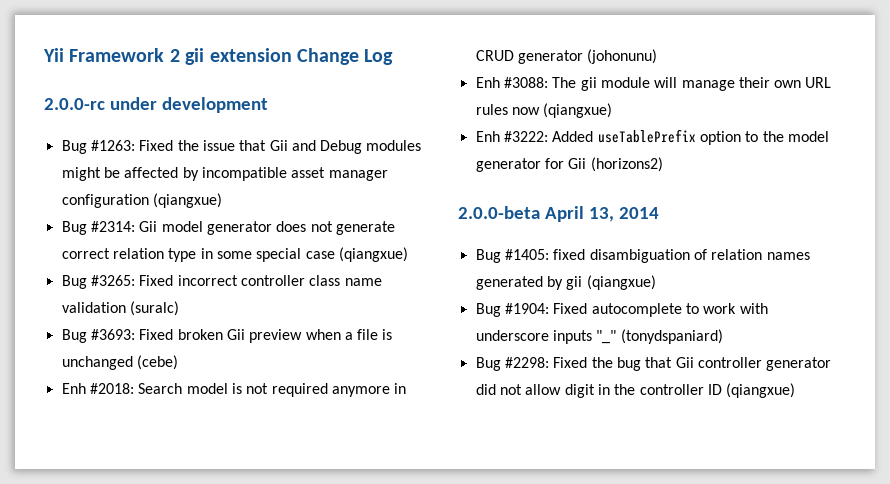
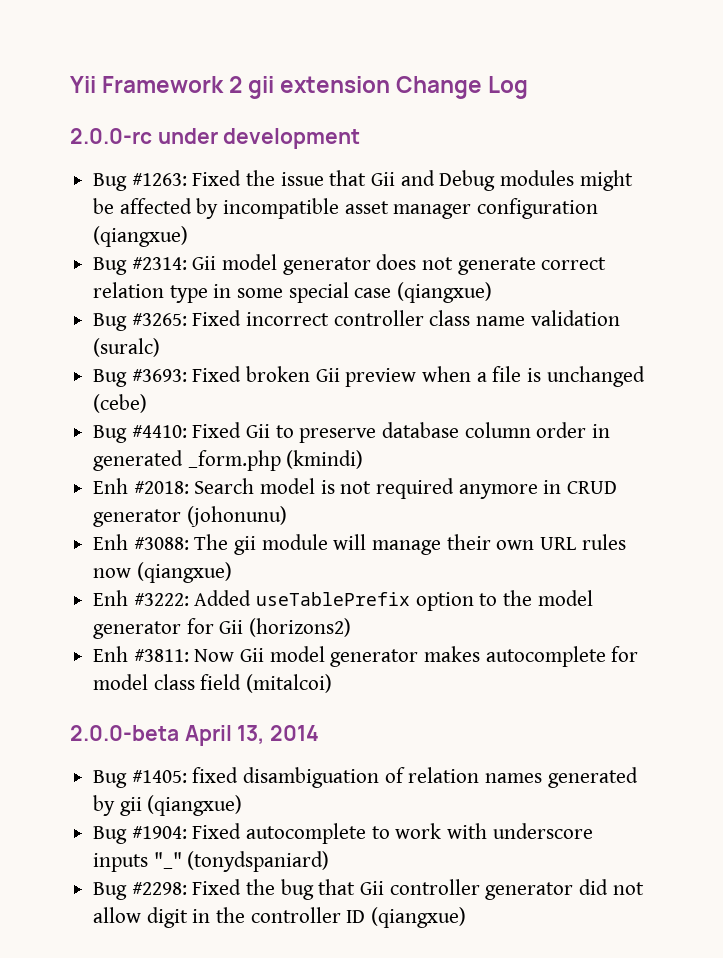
+ Bug #4410: Fixed Gii to preserve database column order in generated _form.php (kmindi)
+ Enh #3811: Now Gii model generator makes autocomplete for model class field (mitalcoi)

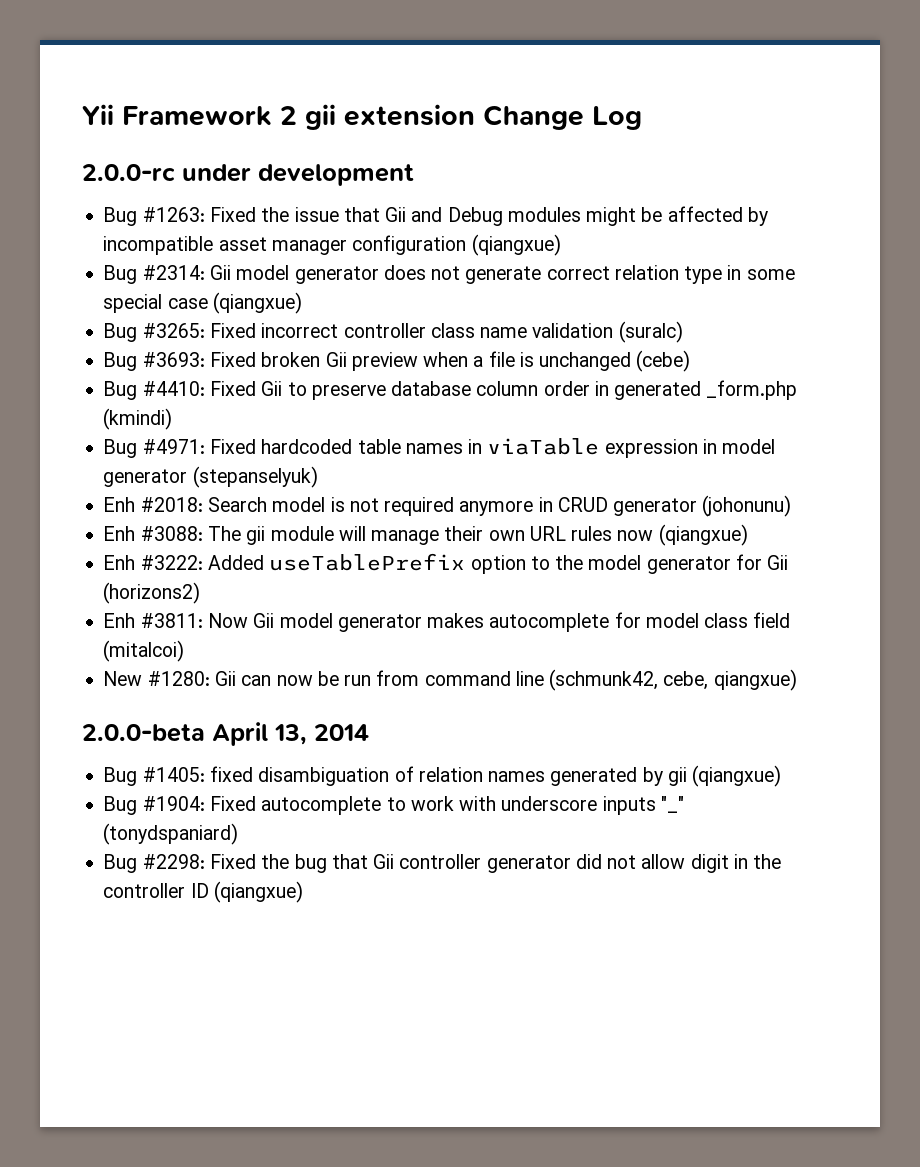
+ Bug #4971: Fixed hardcoded table names in viaTable expression in model generator (stepanselyuk)
+ New #1280: Gii can now be run from command line (schmunk42, cebe, qiangxue)

